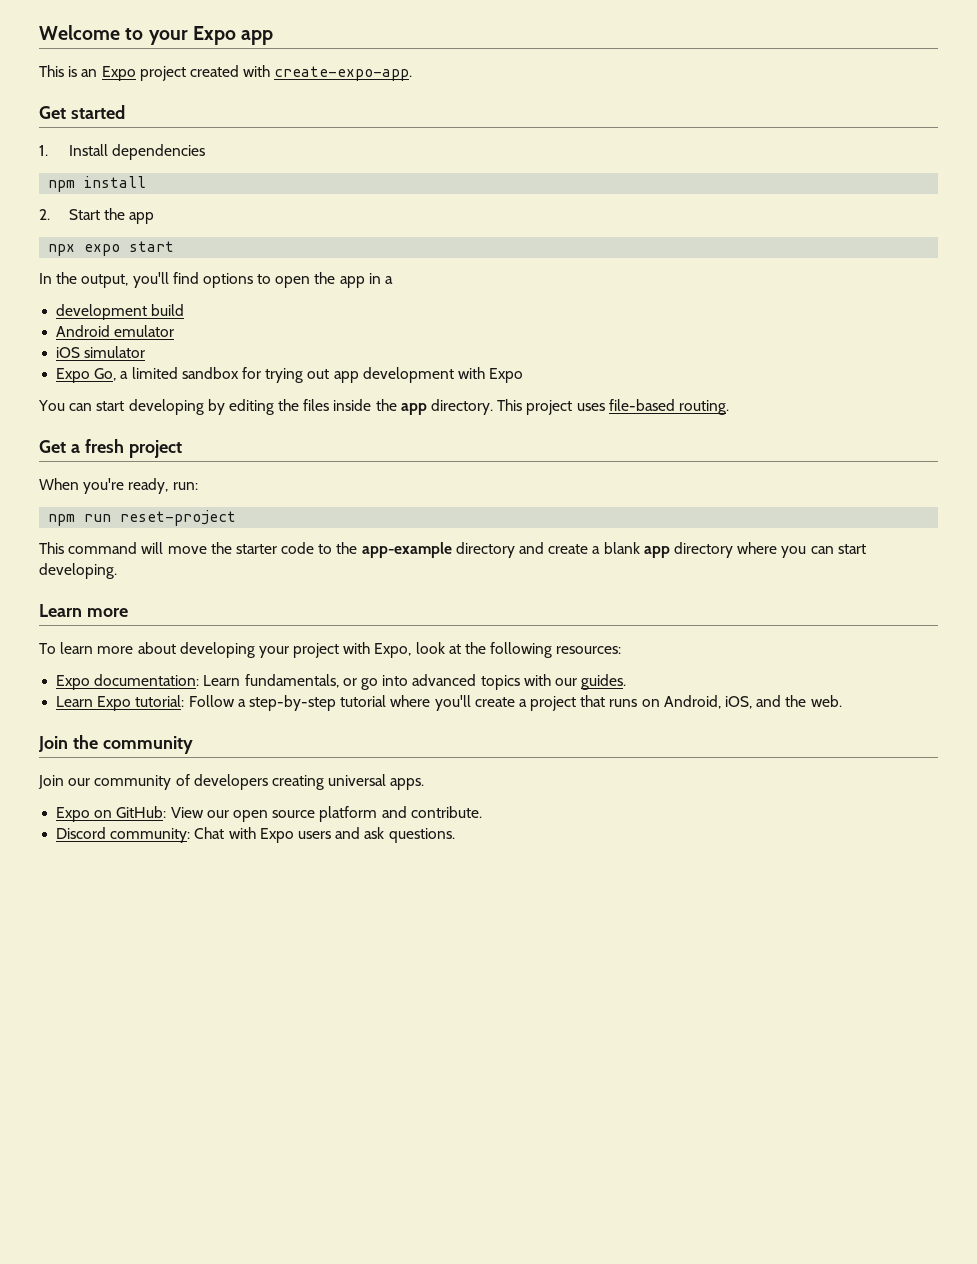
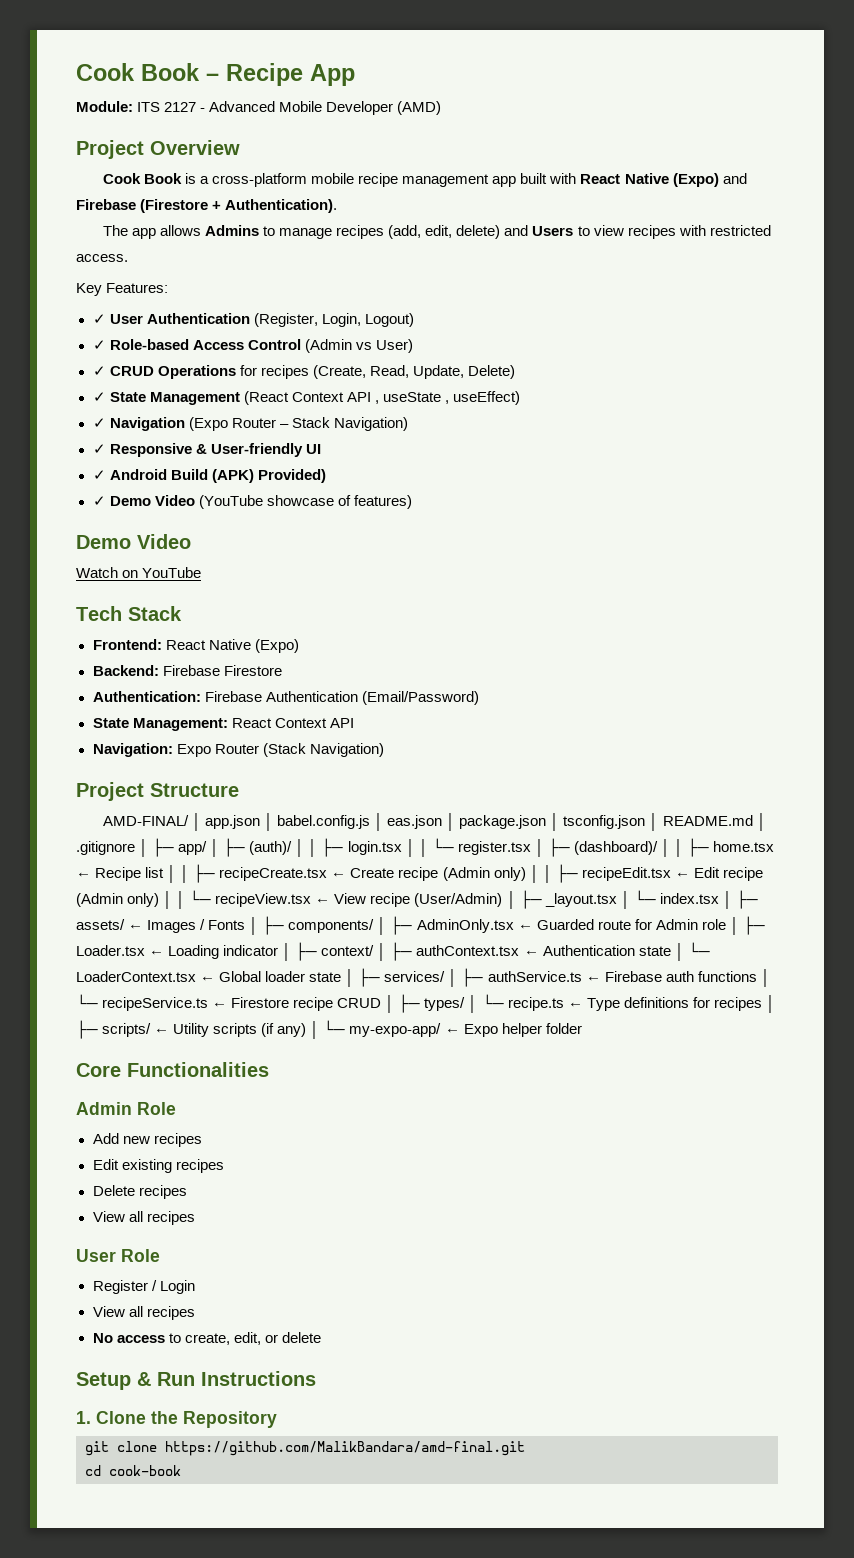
- Welcome to your Expo app
- This is an Expo project created with create-expo-app.
- Get started
- 1. Install dependencies
- npm install
- 2. Start the app
- npx expo start
- In the output, you'll find options to open the app in a
- development build
- Android emulator
- iOS simulator
- Expo Go, a limited sandbox for trying out app development with Expo
- You can start developing by editing the files inside the app directory. This project uses file-based routing.
- Get a fresh project
- When you're ready, run:
- npm run reset-project
- This command will move the starter code to the app-example directory and create a blank app directory where you can start developing.
- Learn more
- To learn more about developing your project with Expo, look at the following resources:
- Expo documentation: Learn fundamentals, or go into advanced topics with our guides.
- Learn Expo tutorial: Follow a step-by-step tutorial where you'll create a project that runs on Android, iOS, and the web.
- Join the community
- Join our community of developers creating universal apps.
- Expo on GitHub: View our open source platform and contribute.
- Discord community: Chat with Expo users and ask questions.
+ Cook Book – Recipe App
+ Module: ITS 2127 - Advanced Mobile Developer (AMD)
+ Project Overview
+ Cook Book is a cross-platform mobile recipe management app built with React Native (Expo) and Firebase (Firestore + Authentication).
+ The app allows Admins to manage recipes (add, edit, delete) and Users to view recipes with restricted access.
+ Key Features:
+ ✓ User Authentication (Register, Login, Logout)
+ ✓ Role-based Access Control (Admin vs User)
+ ✓ CRUD Operations for recipes (Create, Read, Update, Delete)
+ ✓ State Management (React Context API , useState , useEffect)
+ ✓ Navigation (Expo Router – Stack Navigation)
+ ✓ Responsive & User-friendly UI
+ ✓ Android Build (APK) Provided)
+ ✓ Demo Video (YouTube showcase of features)
+ Demo Video
+ Watch on YouTube
+ Tech Stack
+ Frontend: React Native (Expo)
+ Backend: Firebase Firestore
+ Authentication: Firebase Authentication (Email/Password)
+ State Management: React Context API
+ Navigation: Expo Router (Stack Navigation)
+ Project Structure
+ AMD-FINAL/ │ app.json │ babel.config.js │ eas.json │ package.json │ tsconfig.json │ README.md │ .gitignore │ ├─ app/ │ ├─ (auth)/ │ │ ├─ login.tsx │ │ └─ register.tsx │ ├─ (dashboard)/ │ │ ├─ home.tsx ← Recipe list │ │ ├─ recipeCreate.tsx ← Create recipe (Admin only) │ │ ├─ recipeEdit.tsx ← Edit recipe (Admin only) │ │ └─ recipeView.tsx ← View recipe (User/Admin) │ ├─ _layout.tsx │ └─ index.tsx │ ├─ assets/ ← Images / Fonts │ ├─ components/ │ ├─ AdminOnly.tsx ← Guarded route for Admin role │ ├─ Loader.tsx ← Loading indicator │ ├─ context/ │ ├─ authContext.tsx ← Authentication state │ └─ LoaderContext.tsx ← Global loader state │ ├─ services/ │ ├─ authService.ts ← Firebase auth functions │ └─ recipeService.ts ← Firestore recipe CRUD │ ├─ types/ │ └─ recipe.ts ← Type definitions for recipes │ ├─ scripts/ ← Utility scripts (if any) │ └─ my-expo-app/ ← Expo helper folder
+ Core Functionalities
+ Admin Role
+ Add new recipes
+ Edit existing recipes
+ Delete recipes
+ View all recipes
+ User Role
+ Register / Login
+ View all recipes
+ No access to create, edit, or delete
+ Setup & Run Instructions
+ 1. Clone the Repository
+ git clone https://github.com/MalikBandara/amd-final.git
+ cd cook-book

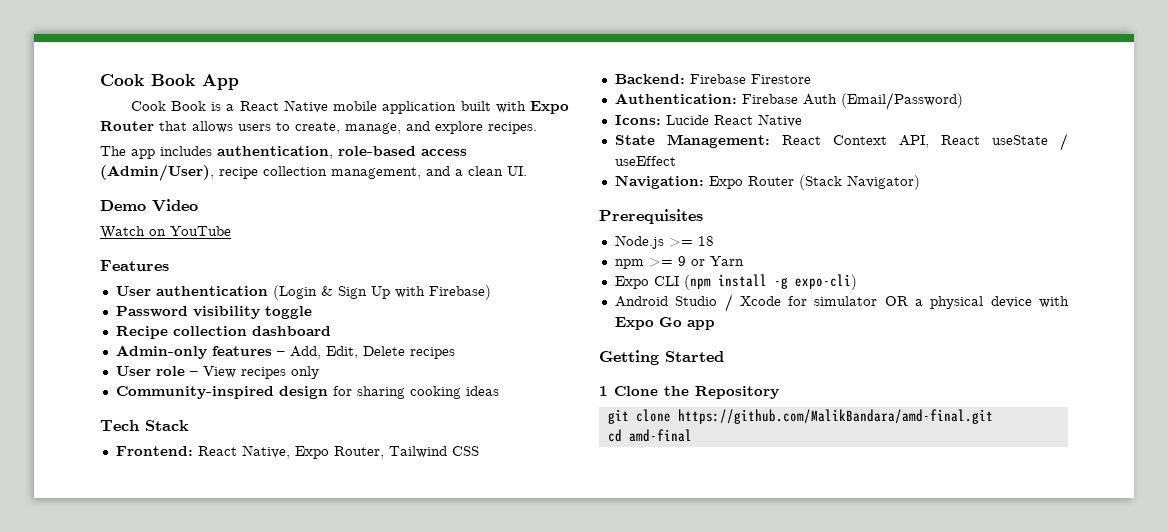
- Cook Book – Recipe App
+ Cook Book App
- Module: ITS 2127 - Advanced Mobile Developer (AMD)
- Project Overview
- Cook Book is a cross-platform mobile recipe management app built with React Native (Expo) and Firebase (Firestore + Authentication).
- The app allows Admins to manage recipes (add, edit, delete) and Users to view recipes with restricted access.
- Key Features:
- ✓ User Authentication (Register, Login, Logout)
- ✓ Role-based Access Control (Admin vs User)
- ✓ CRUD Operations for recipes (Create, Read, Update, Delete)
- ✓ State Management (React Context API , useState , useEffect)
- ✓ Navigation (Expo Router – Stack Navigation)
- ✓ Responsive & User-friendly UI
- ✓ Android Build (APK) Provided)
- ✓ Demo Video (YouTube showcase of features)
+ Cook Book is a React Native mobile application built with Expo Router that allows users to create, manage, and explore recipes.
+ The app includes authentication, role-based access (Admin/User), recipe collection management, and a clean UI.
+ Features
+ User authentication (Login & Sign Up with Firebase)
+ Password visibility toggle
+ Recipe collection dashboard
+ Admin-only features – Add, Edit, Delete recipes
+ User role – View recipes only
+ Community-inspired design for sharing cooking ideas
- Frontend: React Native (Expo)
+ Frontend: React Native, Expo Router, Tailwind CSS
- Authentication: Firebase Authentication (Email/Password)
+ Authentication: Firebase Auth (Email/Password)
+ Icons: Lucide React Native
- State Management: React Context API
+ State Management: React Context API, React useState / useEffect
- Navigation: Expo Router (Stack Navigation)
- Project Structure
- AMD-FINAL/ │ app.json │ babel.config.js │ eas.json │ package.json │ tsconfig.json │ README.md │ .gitignore │ ├─ app/ │ ├─ (auth)/ │ │ ├─ login.tsx │ │ └─ register.tsx │ ├─ (dashboard)/ │ │ ├─ home.tsx ← Recipe list │ │ ├─ recipeCreate.tsx ← Create recipe (Admin only) │ │ ├─ recipeEdit.tsx ← Edit recipe (Admin only) │ │ └─ recipeView.tsx ← View recipe (User/Admin) │ ├─ _layout.tsx │ └─ index.tsx │ ├─ assets/ ← Images / Fonts │ ├─ components/ │ ├─ AdminOnly.tsx ← Guarded route for Admin role │ ├─ Loader.tsx ← Loading indicator │ ├─ context/ │ ├─ authContext.tsx ← Authentication state │ └─ LoaderContext.tsx ← Global loader state │ ├─ services/ │ ├─ authService.ts ← Firebase auth functions │ └─ recipeService.ts ← Firestore recipe CRUD │ ├─ types/ │ └─ recipe.ts ← Type definitions for recipes │ ├─ scripts/ ← Utility scripts (if any) │ └─ my-expo-app/ ← Expo helper folder
- Core Functionalities
- Admin Role
- Add new recipes
- Edit existing recipes
- Delete recipes
- View all recipes
- User Role
- Register / Login
- View all recipes
- No access to create, edit, or delete
- Setup & Run Instructions
- 1. Clone the Repository
+ Navigation: Expo Router (Stack Navigator)
+ Prerequisites
+ Node.js >= 18
+ npm >= 9 or Yarn
+ Expo CLI (npm install -g expo-cli)
+ Android Studio / Xcode for simulator OR a physical device with Expo Go app
+ Getting Started
+ 1 Clone the Repository
- cd cook-book
+ cd amd-final

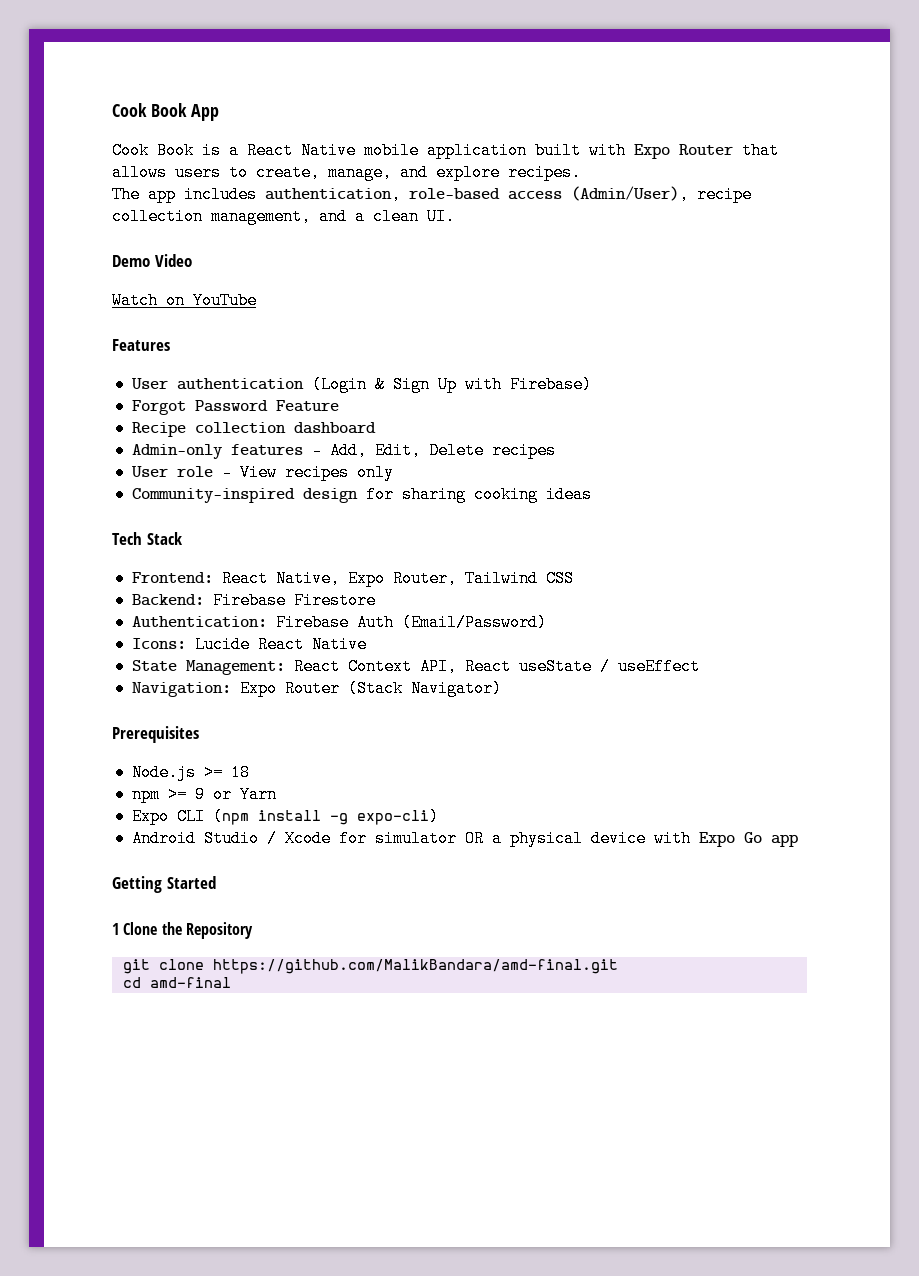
- Password visibility toggle
+ Forgot Password Feature

